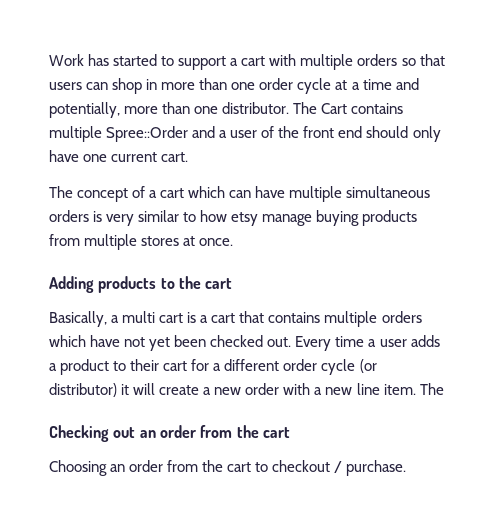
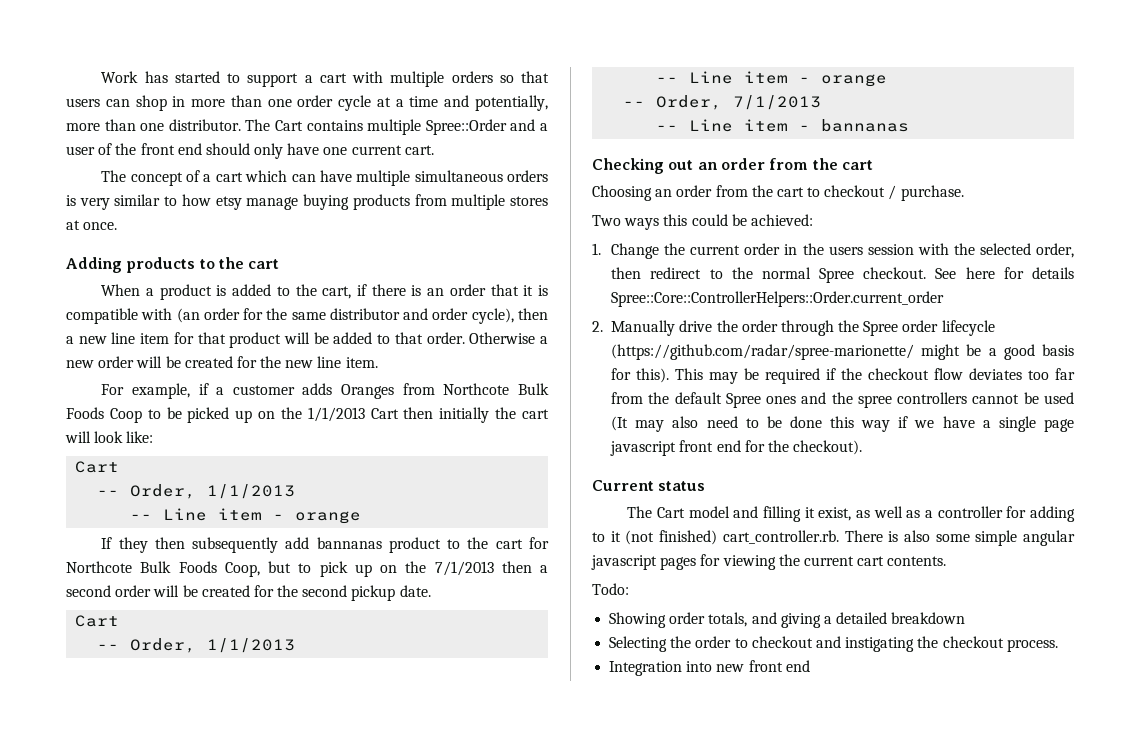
- Basically, a multi cart is a cart that contains multiple orders which have not yet been checked out. Every time a user adds a product to their cart for a different order cycle (or distributor) it will create a new order with a new line item. The
+ When a product is added to the cart, if there is an order that it is compatible with (an order for the same distributor and order cycle), then a new line item for that product will be added to that order. Otherwise a new order will be created for the new line item.
+ For example, if a customer adds Oranges from Northcote Bulk Foods Coop to be picked up on the 1/1/2013 Cart then initially the cart will look like:
+ Cart
+ -- Order, 1/1/2013
+ -- Line item - orange
+ If they then subsequently add bannanas product to the cart for Northcote Bulk Foods Coop, but to pick up on the 7/1/2013 then a second order will be created for the second pickup date.
+ Cart
+ -- Order, 1/1/2013
+ -- Line item - orange
+ -- Order, 7/1/2013
+ -- Line item - bannanas
+ Two ways this could be achieved:
+ 1. Change the current order in the users session with the selected order, then redirect to the normal Spree checkout. See here for details Spree::Core::ControllerHelpers::Order.current_order
+ 2. Manually drive the order through the Spree order lifecycle (https://github.com/radar/spree-marionette/ might be a good basis for this). This may be required if the checkout flow deviates too far from the default Spree ones and the spree controllers cannot be used (It may also need to be done this way if we have a single page javascript front end for the checkout).
+ Current status
+ The Cart model and filling it exist, as well as a controller for adding to it (not finished) cart_controller.rb. There is also some simple angular javascript pages for viewing the current cart contents.
+ Todo:
+ Showing order totals, and giving a detailed breakdown
+ Selecting the order to checkout and instigating the checkout process.
+ Integration into new front end

